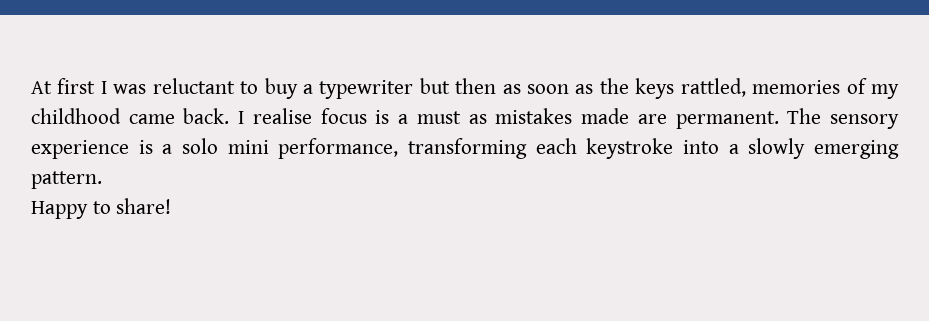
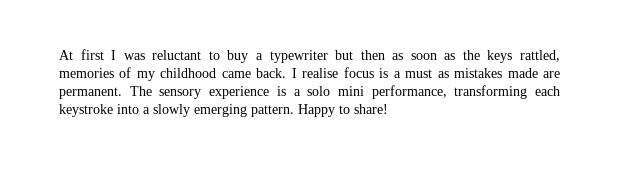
- The sensory experience is a solo mini performance, transforming each keystroke into a slowly emerging pattern.
- Happy to share!
+ The sensory experience is a solo mini performance, transforming each keystroke into a slowly emerging pattern. Happy to share!

